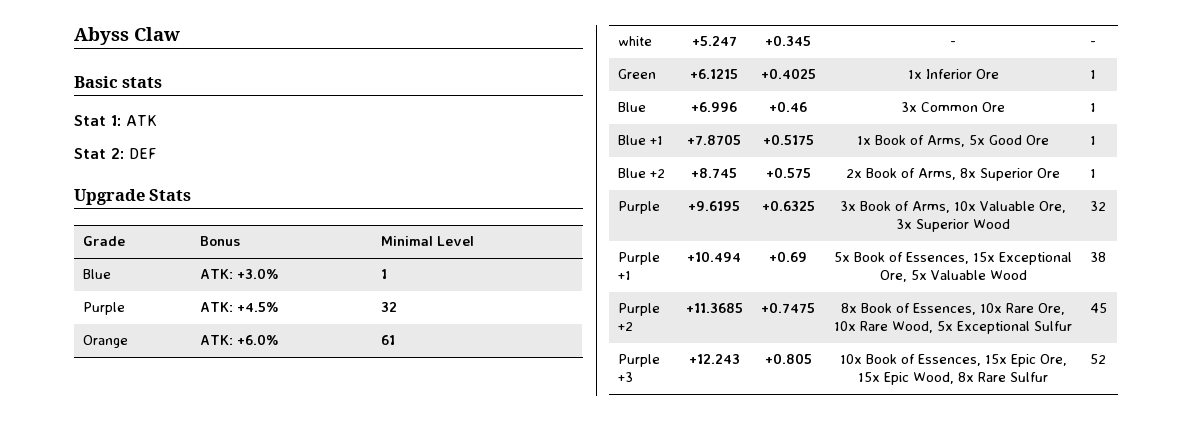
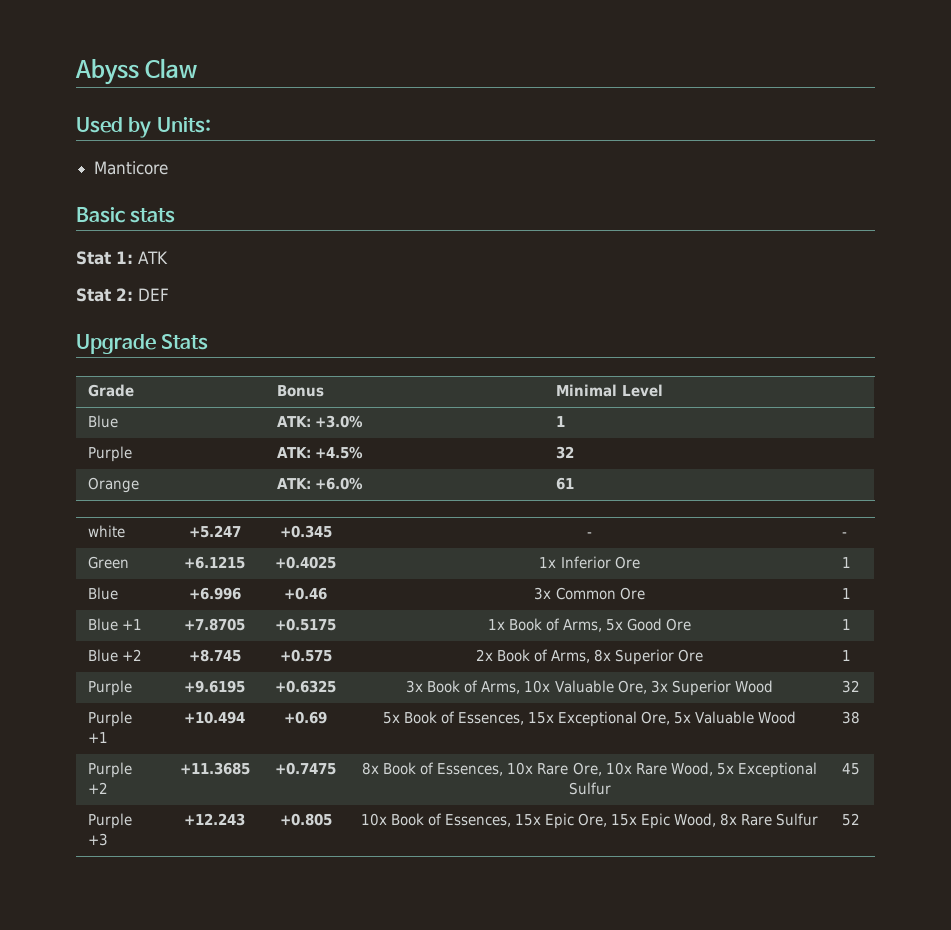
+ Used by Units:
+ Manticore

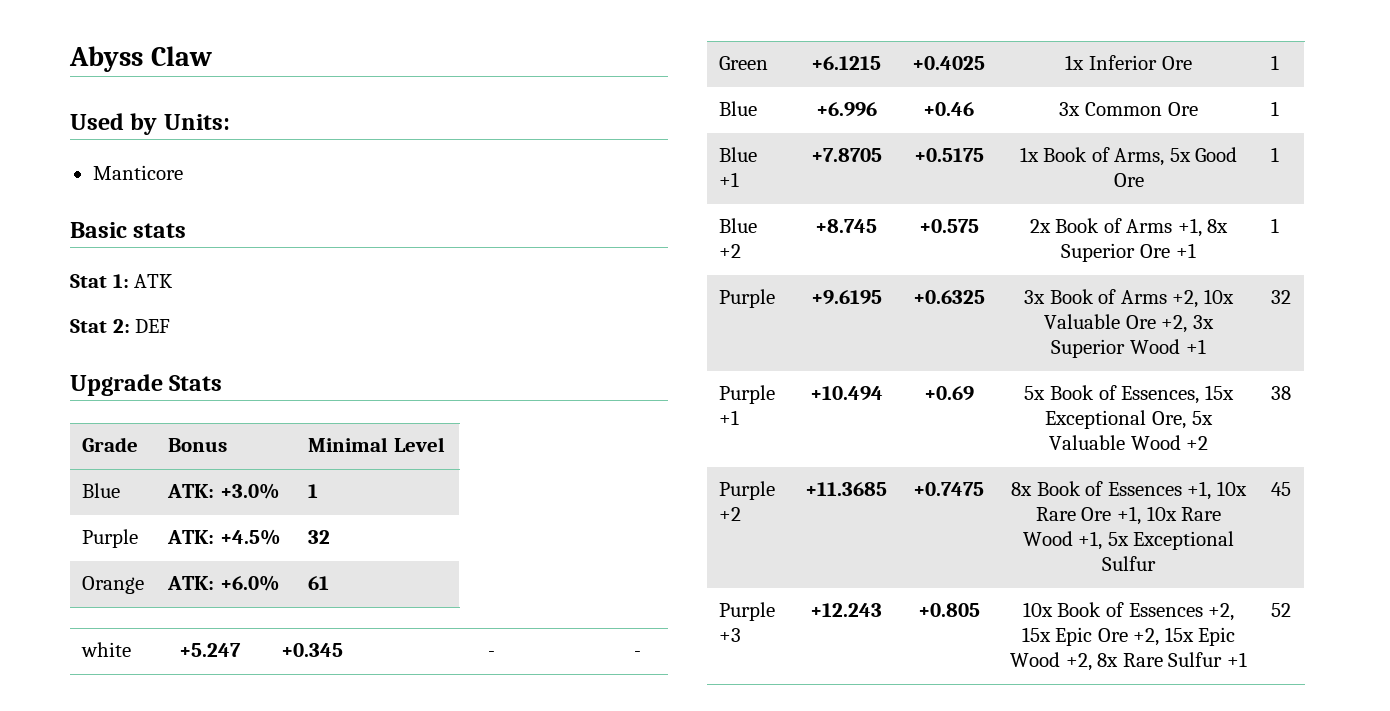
- Blue +2 | +8.745 | +0.575 | 2x Book of Arms, 8x Superior Ore | 1
+ Blue +2 | +8.745 | +0.575 | 2x Book of Arms +1, 8x Superior Ore +1 | 1
- Purple | +9.6195 | +0.6325 | 3x Book of Arms, 10x Valuable Ore, 3x Superior Wood | 32
+ Purple | +9.6195 | +0.6325 | 3x Book of Arms +2, 10x Valuable Ore +2, 3x Superior Wood +1 | 32
- Purple +1 | +10.494 | +0.69 | 5x Book of Essences, 15x Exceptional Ore, 5x Valuable Wood | 38
+ Purple +1 | +10.494 | +0.69 | 5x Book of Essences, 15x Exceptional Ore, 5x Valuable Wood +2 | 38
- Purple +2 | +11.3685 | +0.7475 | 8x Book of Essences, 10x Rare Ore, 10x Rare Wood, 5x Exceptional Sulfur | 45
+ Purple +2 | +11.3685 | +0.7475 | 8x Book of Essences +1, 10x Rare Ore +1, 10x Rare Wood +1, 5x Exceptional Sulfur | 45
- Purple +3 | +12.243 | +0.805 | 10x Book of Essences, 15x Epic Ore, 15x Epic Wood, 8x Rare Sulfur | 52
+ Purple +3 | +12.243 | +0.805 | 10x Book of Essences +2, 15x Epic Ore +2, 15x Epic Wood +2, 8x Rare Sulfur +1 | 52

